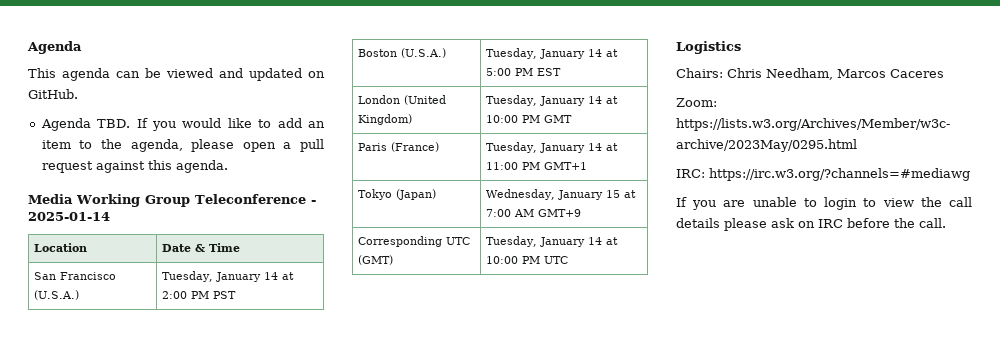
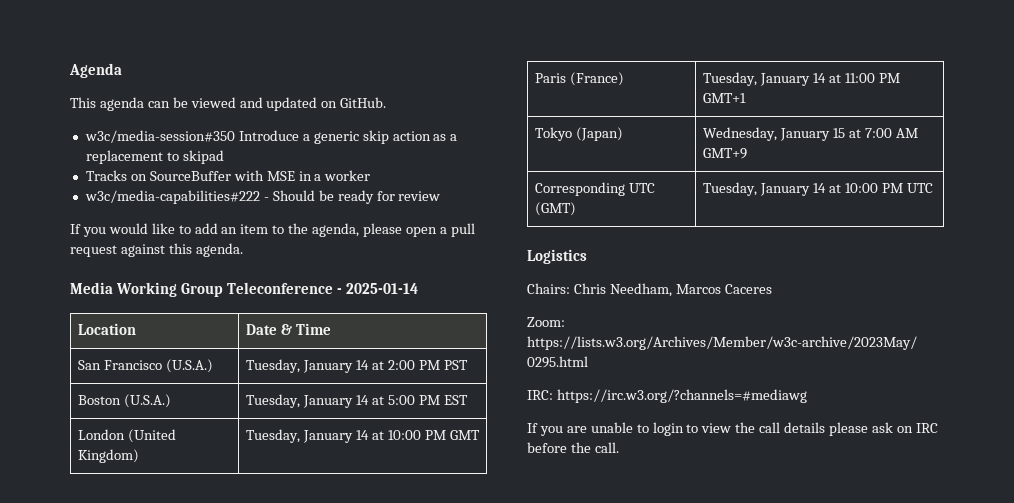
- Agenda TBD. If you would like to add an item to the agenda, please open a pull request against this agenda.
+ w3c/media-session#350 Introduce a generic skip action as a replacement to skipad
+ Tracks on SourceBuffer with MSE in a worker
+ w3c/media-capabilities#222 - Should be ready for review
+ If you would like to add an item to the agenda, please open a pull request against this agenda.

